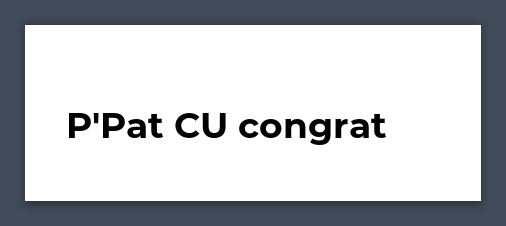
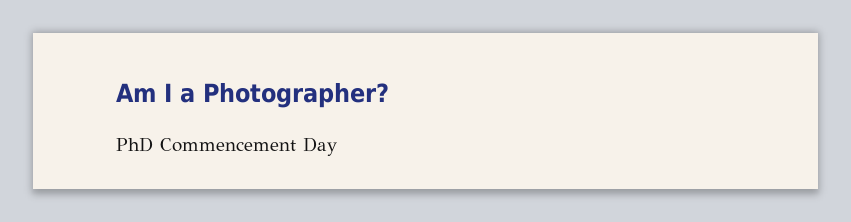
- P'Pat CU congrat
+ Am I a Photographer?
+ PhD Commencement Day

